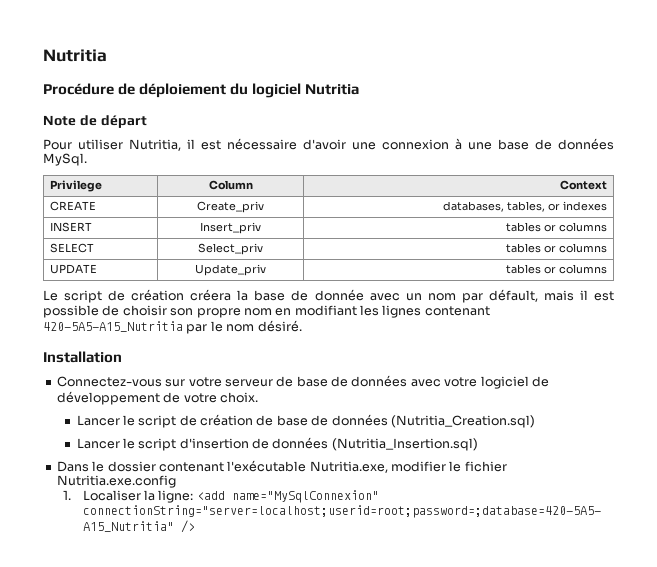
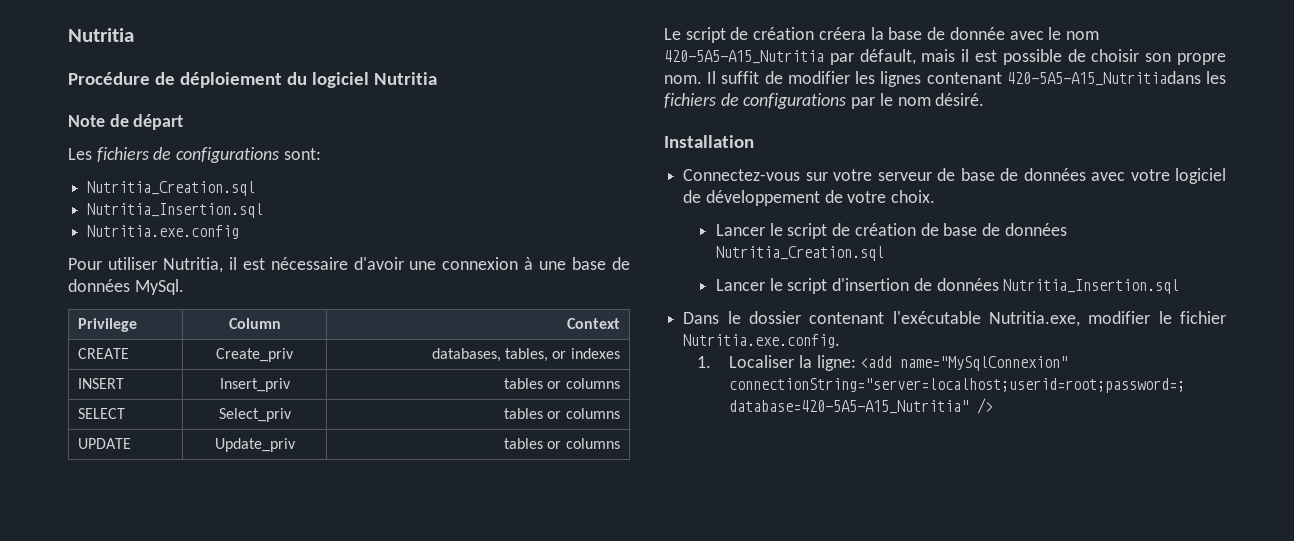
+ Les fichiers de configurations sont:
+ Nutritia_Creation.sql
+ Nutritia_Insertion.sql
+ Nutritia.exe.config
- Le script de création créera la base de donnée avec un nom par défault, mais il est possible de choisir son propre nom en modifiant les lignes contenant 420-5A5-A15_Nutritia par le nom désiré.
+ Le script de création créera la base de donnée avec le nom 420-5A5-A15_Nutritia par défault, mais il est possible de choisir son propre nom. Il suffit de modifier les lignes contenant 420-5A5-A15_Nutritiadans les fichiers de configurations par le nom désiré.
- Lancer le script de création de base de données (Nutritia_Creation.sql)
+ Lancer le script de création de base de données Nutritia_Creation.sql
- Lancer le script d'insertion de données (Nutritia_Insertion.sql)
+ Lancer le script d'insertion de données Nutritia_Insertion.sql
- Dans le dossier contenant l'exécutable Nutritia.exe, modifier le fichier Nutritia.exe.config
+ Dans le dossier contenant l'exécutable Nutritia.exe, modifier le fichier Nutritia.exe.config.

